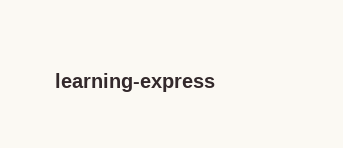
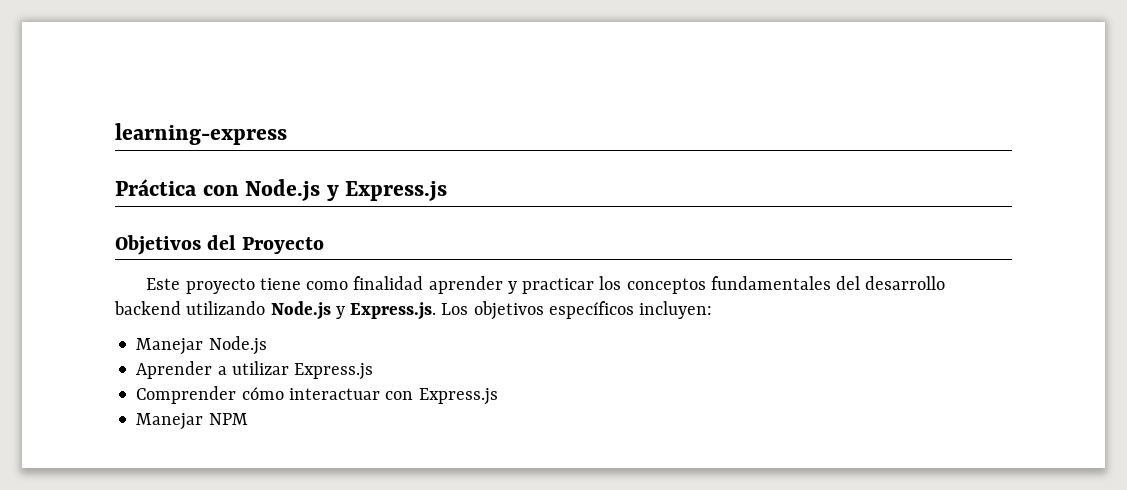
+ Práctica con Node.js y Express.js
+ Objetivos del Proyecto
+ Este proyecto tiene como finalidad aprender y practicar los conceptos fundamentales del desarrollo backend utilizando Node.js y Express.js. Los objetivos específicos incluyen:
+ Manejar Node.js
+ Aprender a utilizar Express.js
+ Comprender cómo interactuar con Express.js
+ Manejar NPM

